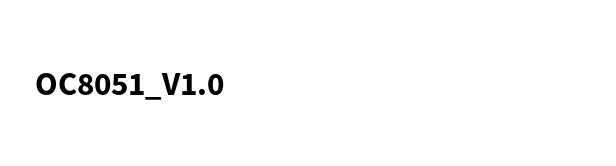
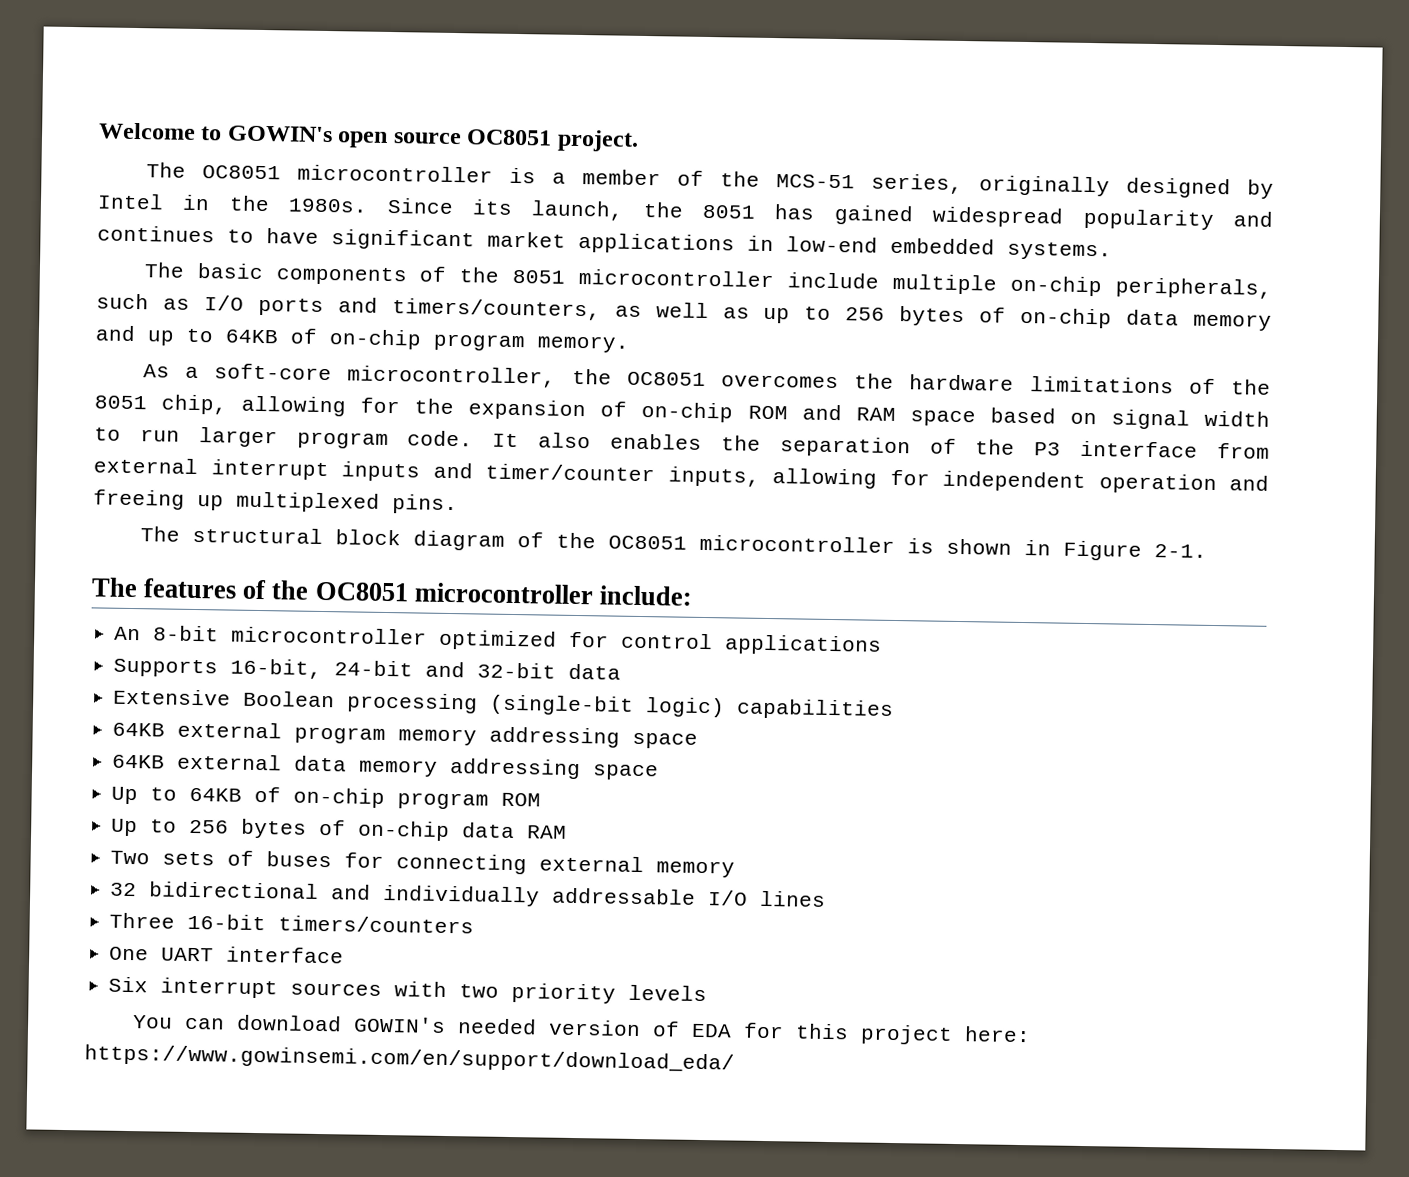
- OC8051_V1.0
+ Welcome to GOWIN's open source OC8051 project.
+ The OC8051 microcontroller is a member of the MCS-51 series, originally designed by Intel in the 1980s. Since its launch, the 8051 has gained widespread popularity and continues to have significant market applications in low-end embedded systems.
+ The basic components of the 8051 microcontroller include multiple on-chip peripherals, such as I/O ports and timers/counters, as well as up to 256 bytes of on-chip data memory and up to 64KB of on-chip program memory.
+ As a soft-core microcontroller, the OC8051 overcomes the hardware limitations of the 8051 chip, allowing for the expansion of on-chip ROM and RAM space based on signal width to run larger program code. It also enables the separation of the P3 interface from external interrupt inputs and timer/counter inputs, allowing for independent operation and freeing up multiplexed pins.
+ The structural block diagram of the OC8051 microcontroller is shown in Figure 2-1.
+ The features of the OC8051 microcontroller include:
+ An 8-bit microcontroller optimized for control applications
+ Supports 16-bit, 24-bit and 32-bit data
+ Extensive Boolean processing (single-bit logic) capabilities
+ 64KB external program memory addressing space
+ 64KB external data memory addressing space
+ Up to 64KB of on-chip program ROM
+ Up to 256 bytes of on-chip data RAM
+ Two sets of buses for connecting external memory
+ 32 bidirectional and individually addressable I/O lines
+ Three 16-bit timers/counters
+ One UART interface
+ Six interrupt sources with two priority levels
+ You can download GOWIN's needed version of EDA for this project here: https://www.gowinsemi.com/en/support/download_eda/

